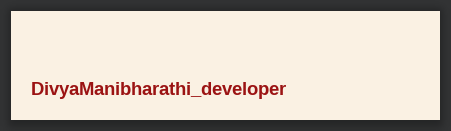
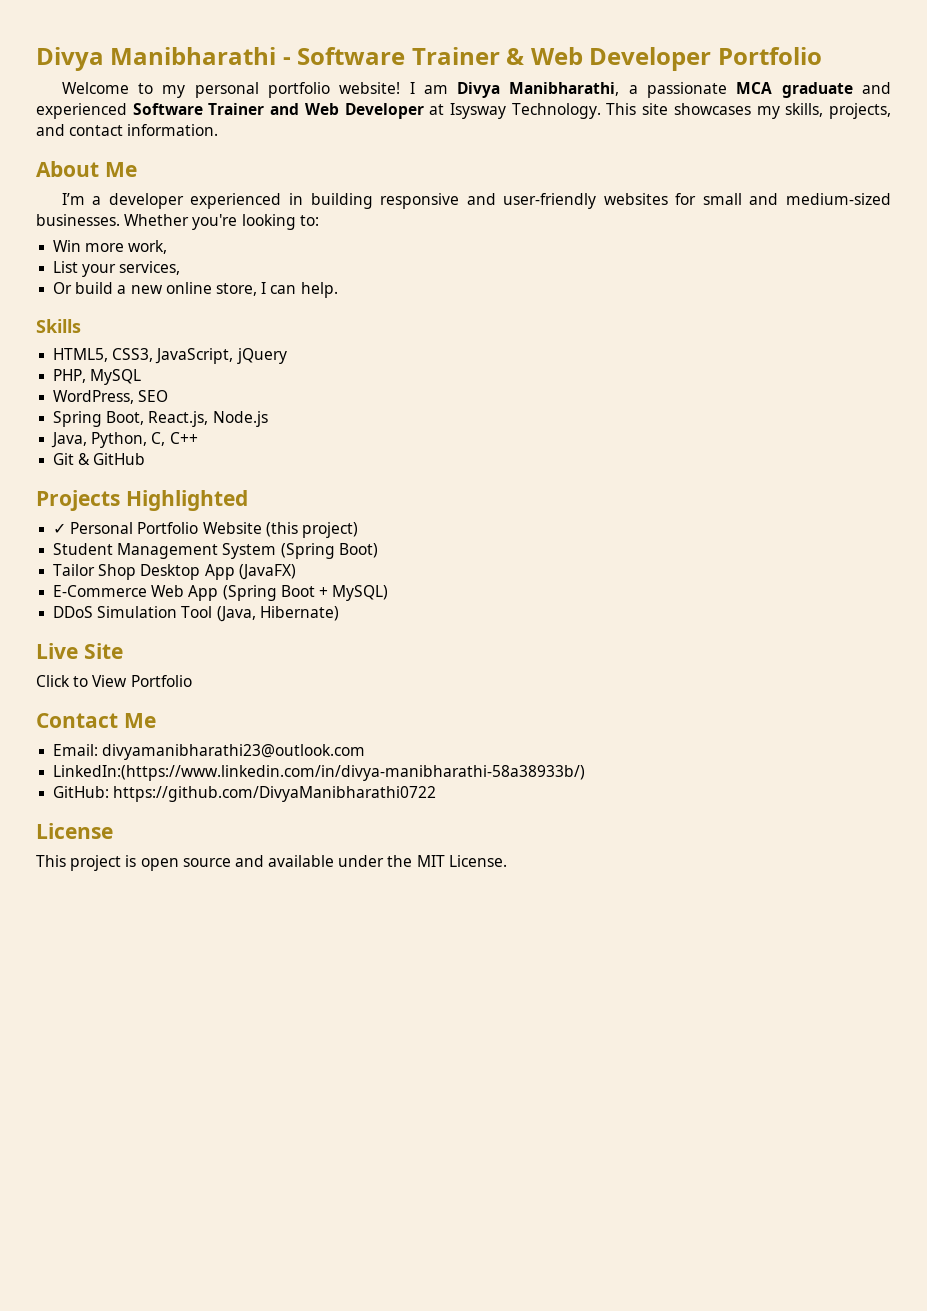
- DivyaManibharathi_developer
+ Divya Manibharathi - Software Trainer & Web Developer Portfolio
+ Welcome to my personal portfolio website! I am Divya Manibharathi, a passionate MCA graduate and experienced Software Trainer and Web Developer at Isysway Technology. This site showcases my skills, projects, and contact information.
+ About Me
+ I’m a developer experienced in building responsive and user-friendly websites for small and medium-sized businesses. Whether you're looking to:
+ Win more work,
+ List your services,
+ Or build a new online store, I can help.
+ Skills
+ HTML5, CSS3, JavaScript, jQuery
+ PHP, MySQL
+ WordPress, SEO
+ Spring Boot, React.js, Node.js
+ Java, Python, C, C++
+ Git & GitHub
+ Projects Highlighted
+ ✓ Personal Portfolio Website (this project)
+ Student Management System (Spring Boot)
+ Tailor Shop Desktop App (JavaFX)
+ E-Commerce Web App (Spring Boot + MySQL)
+ DDoS Simulation Tool (Java, Hibernate)
+ Live Site
+ Click to View Portfolio
+ Contact Me
+ Email: divyamanibharathi23@outlook.com
+ LinkedIn:(https://www.linkedin.com/in/divya-manibharathi-58a38933b/)
+ GitHub: https://github.com/DivyaManibharathi0722
+ License
+ This project is open source and available under the MIT License.

